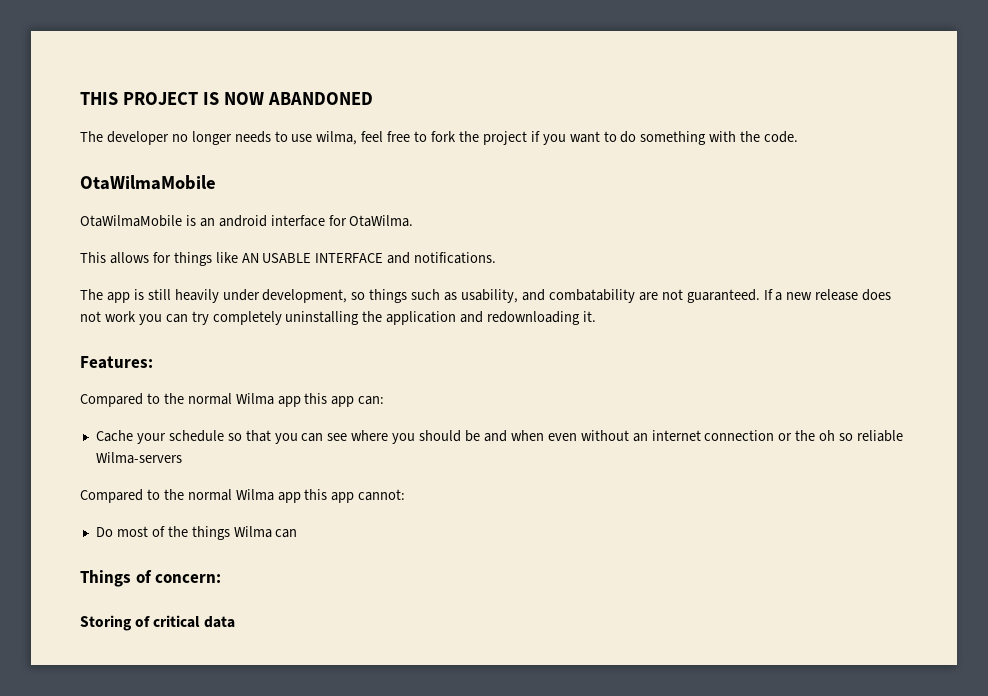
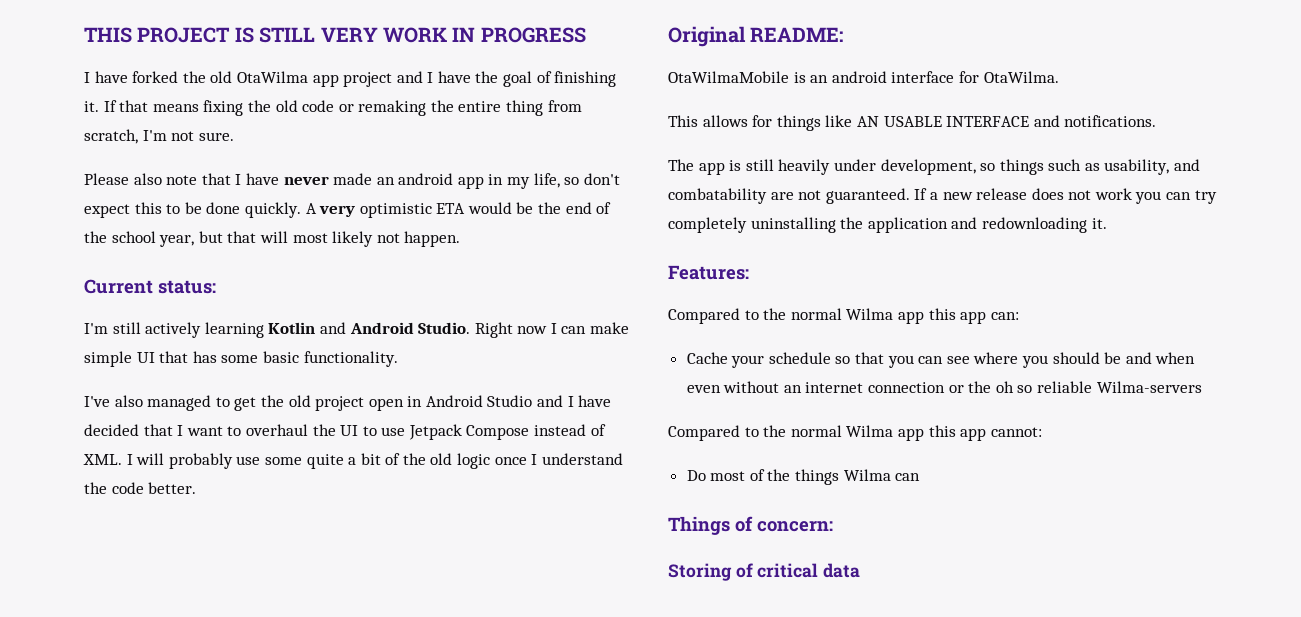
- THIS PROJECT IS NOW ABANDONED
- The developer no longer needs to use wilma, feel free to fork the project if you want to do something with the code.
- OtaWilmaMobile
+ THIS PROJECT IS STILL VERY WORK IN PROGRESS
+ I have forked the old OtaWilma app project and I have the goal of finishing it. If that means fixing the old code or remaking the entire thing from scratch, I'm not sure.
+ Please also note that I have never made an android app in my life, so don't expect this to be done quickly. A very optimistic ETA would be the end of the school year, but that will most likely not happen.
+ Current status:
+ I'm still actively learning Kotlin and Android Studio. Right now I can make simple UI that has some basic functionality.
+ I've also managed to get the old project open in Android Studio and I have decided that I want to overhaul the UI to use Jetpack Compose instead of XML. I will probably use some quite a bit of the old logic once I understand the code better.
+ Original README:

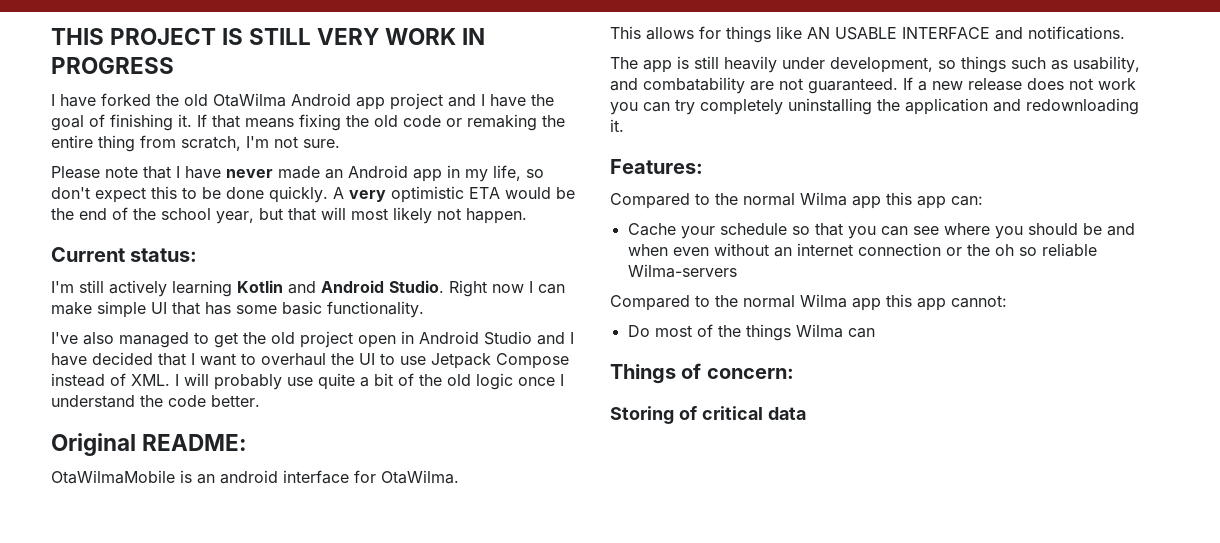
- I have forked the old OtaWilma app project and I have the goal of finishing it.
+ I have forked the old OtaWilma Android app project and I have the goal of finishing it.
- Please also note that I have never made an android app in my life, so don't expect this to be done quickly.
+ Please note that I have never made an Android app in my life, so don't expect this to be done quickly.
- I've also managed to get the old project open in Android Studio and I have decided that I want to overhaul the UI to use Jetpack Compose instead of XML. I will probably use some quite a bit of the old logic once I understand the code better.
+ I've also managed to get the old project open in Android Studio and I have decided that I want to overhaul the UI to use Jetpack Compose instead of XML. I will probably use quite a bit of the old logic once I understand the code better.

